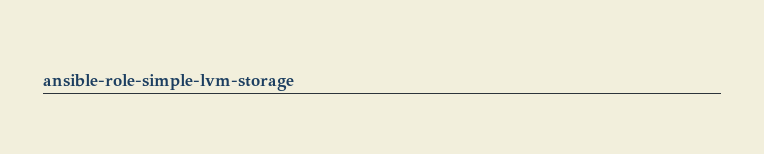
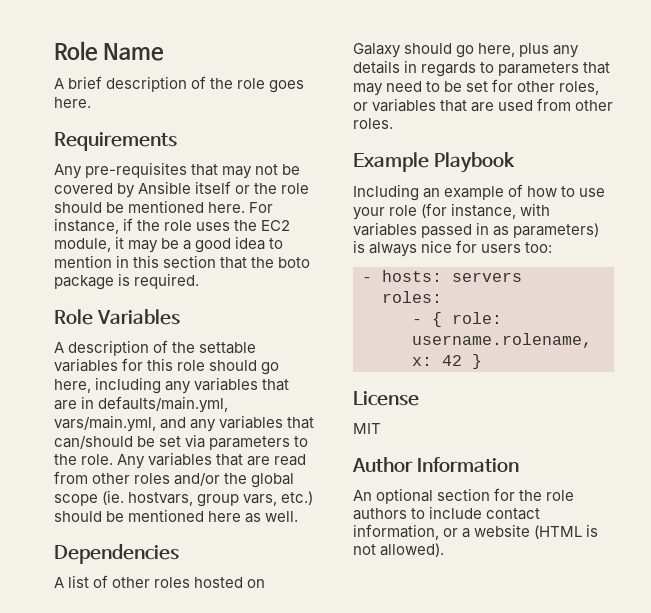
- ansible-role-simple-lvm-storage
+ Role Name
+ A brief description of the role goes here.
+ Requirements
+ Any pre-requisites that may not be covered by Ansible itself or the role should be mentioned here. For instance, if the role uses the EC2 module, it may be a good idea to mention in this section that the boto package is required.
+ Role Variables
+ A description of the settable variables for this role should go here, including any variables that are in defaults/main.yml, vars/main.yml, and any variables that can/should be set via parameters to the role. Any variables that are read from other roles and/or the global scope (ie. hostvars, group vars, etc.) should be mentioned here as well.
+ Dependencies
+ A list of other roles hosted on Galaxy should go here, plus any details in regards to parameters that may need to be set for other roles, or variables that are used from other roles.
+ Example Playbook
+ Including an example of how to use your role (for instance, with variables passed in as parameters) is always nice for users too:
+ - hosts: servers
+ roles:
+ - { role: username.rolename, x: 42 }
+ License
+ MIT
+ Author Information
+ An optional section for the role authors to include contact information, or a website (HTML is not allowed).

